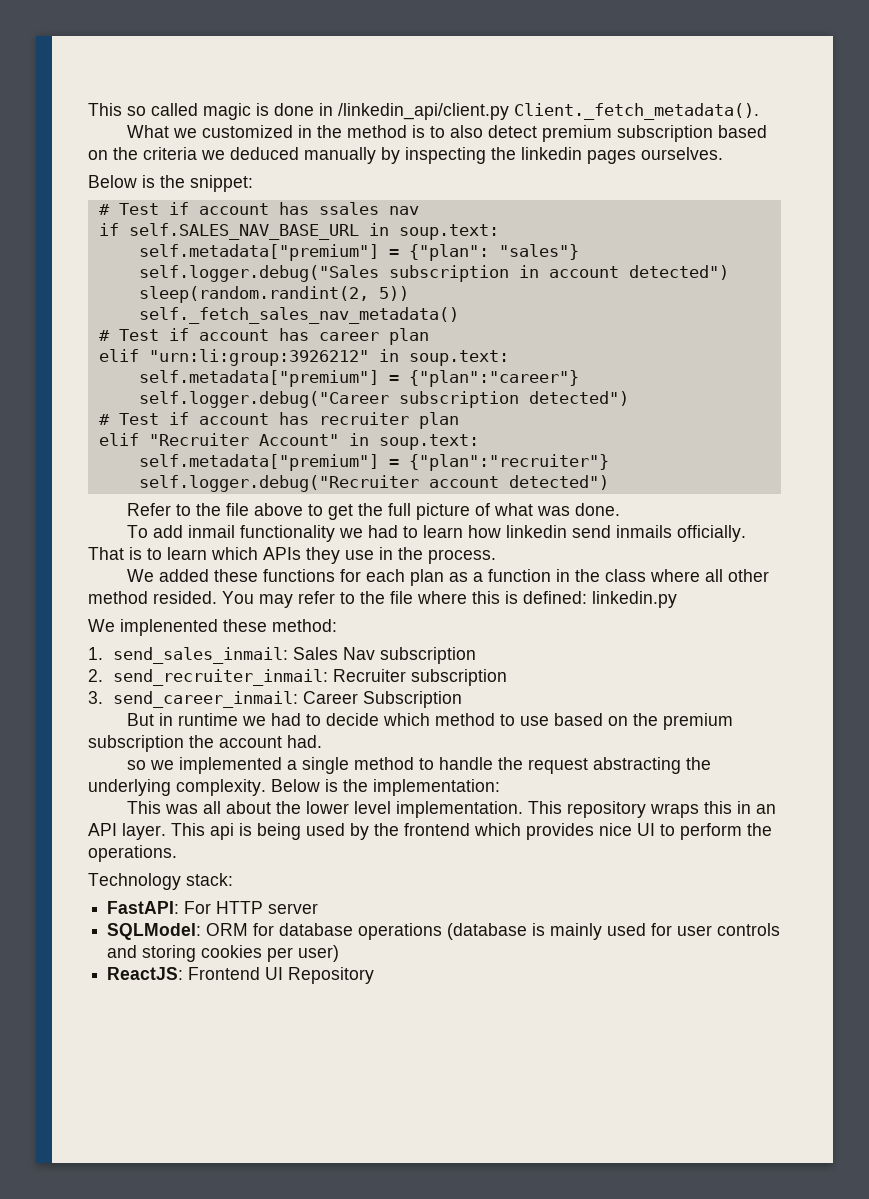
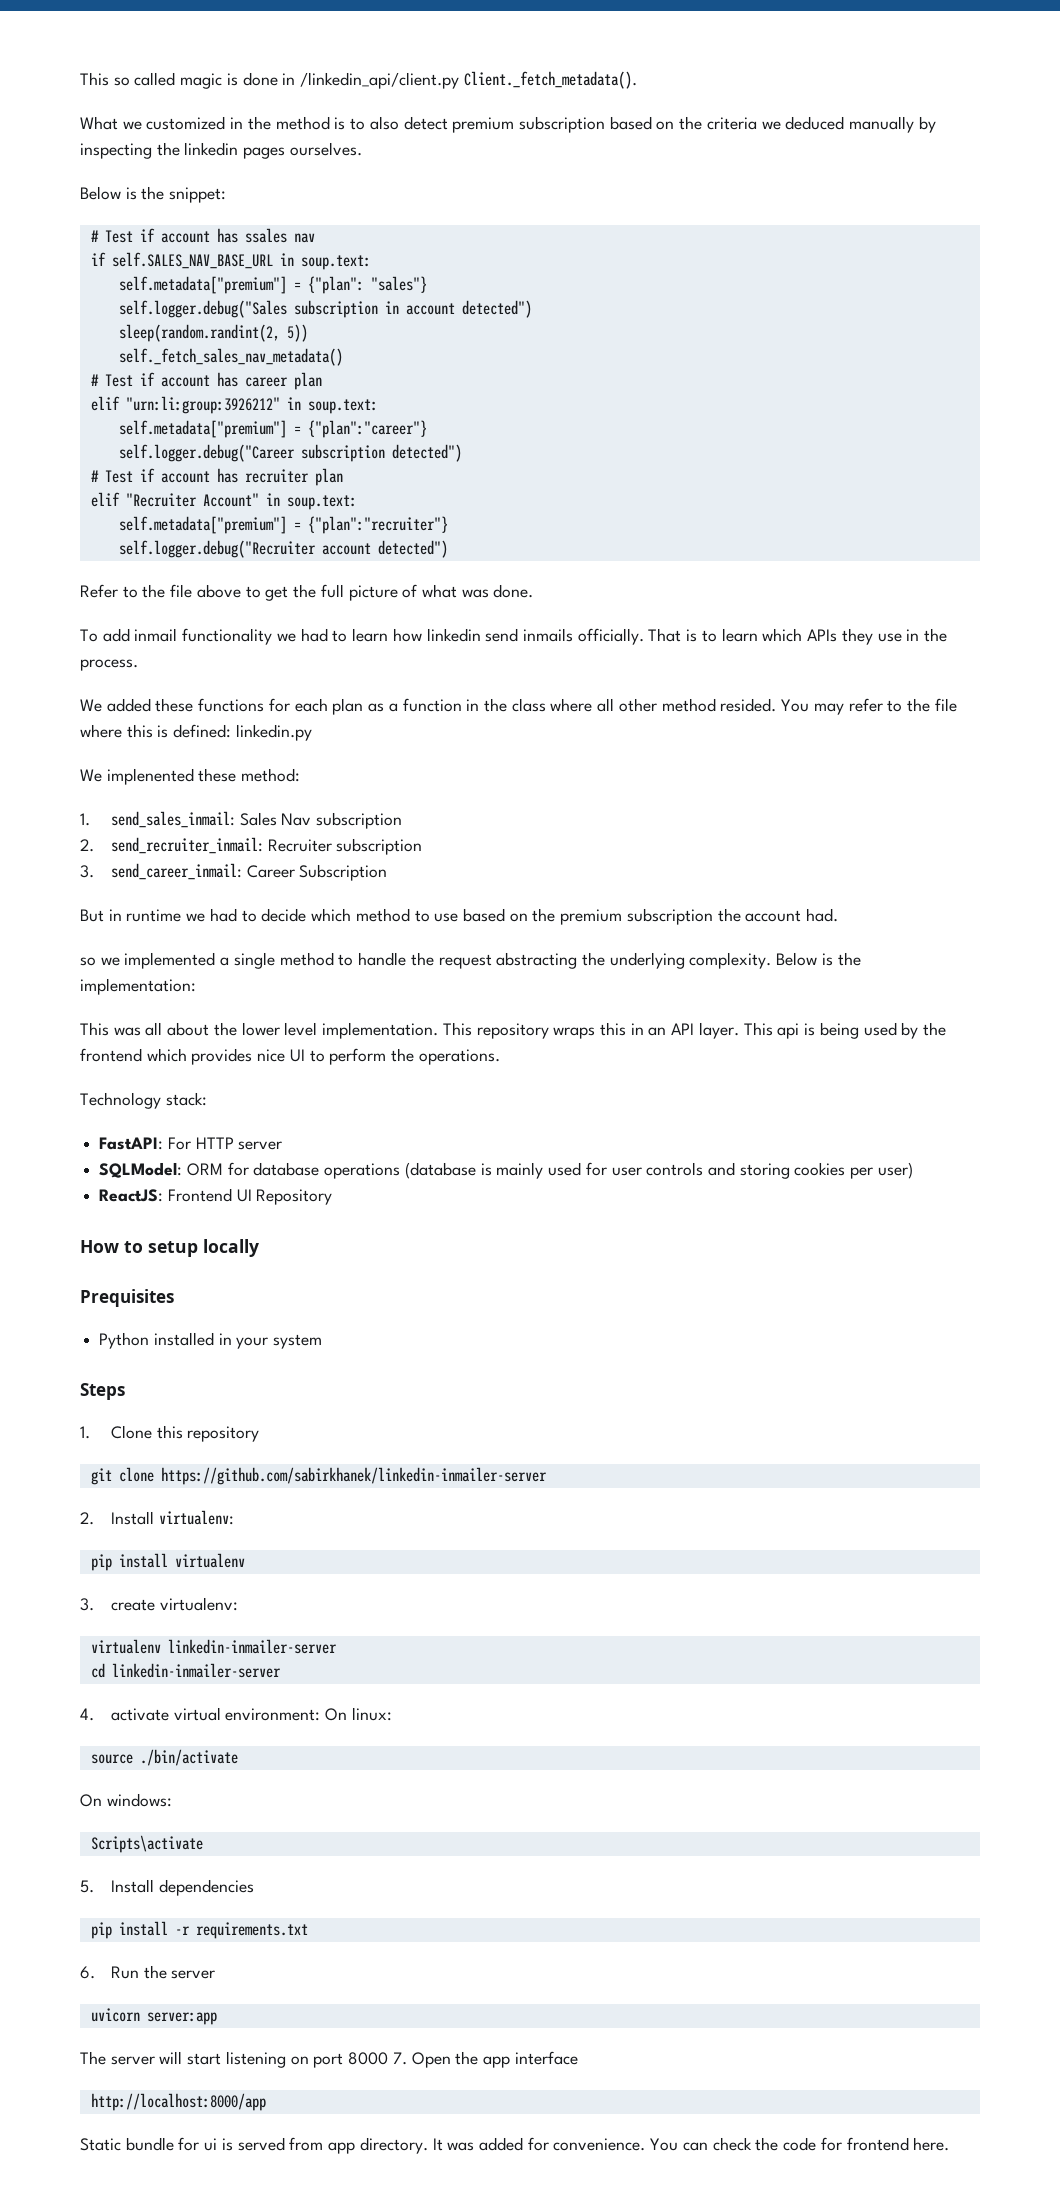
+ How to setup locally
+ Prequisites
+ Python installed in your system
+ Steps
+ 1. Clone this repository
+ git clone https://github.com/sabirkhanek/linkedin-inmailer-server
+ 2. Install virtualenv:
+ pip install virtualenv
+ 3. create virtualenv:
+ virtualenv linkedin-inmailer-server
+ cd linkedin-inmailer-server
+ 4. activate virtual environment: On linux:
+ source ./bin/activate
+ On windows:
+ Scripts\activate
+ 5. Install dependencies
+ pip install -r requirements.txt
+ 6. Run the server
+ uvicorn server:app
+ The server will start listening on port 8000 7. Open the app interface
+ http://localhost:8000/app
+ Static bundle for ui is served from app directory. It was added for convenience. You can check the code for frontend here.

